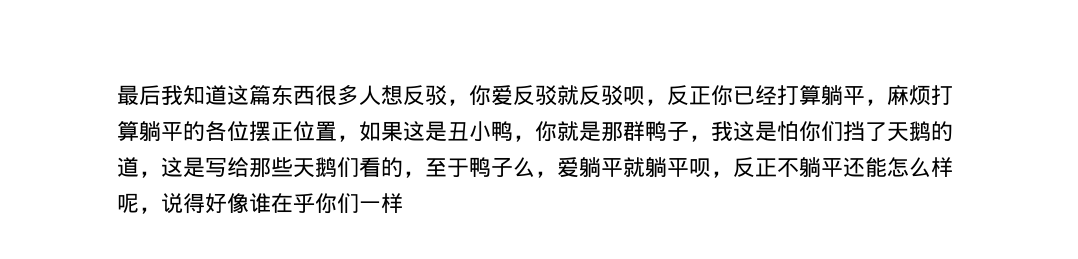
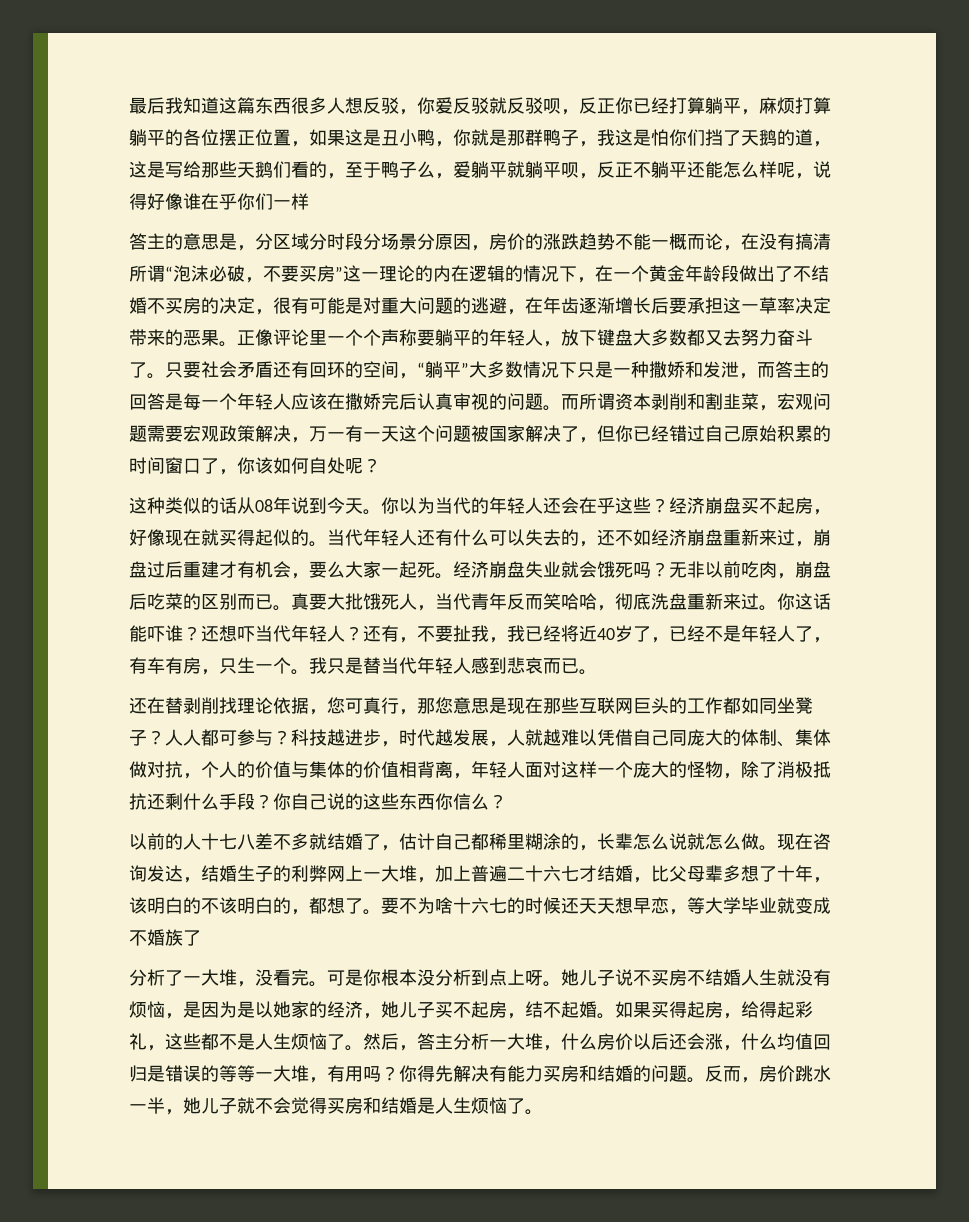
+ 答主的意思是，分区域分时段分场景分原因，房价的涨跌趋势不能一概而论，在没有搞清所谓“泡沫必破，不要买房”这一理论的内在逻辑的情况下，在一个黄金年龄段做出了不结婚不买房的决定，很有可能是对重大问题的逃避，在年齿逐渐增长后要承担这一草率决定带来的恶果。正像评论里一个个声称要躺平的年轻人，放下键盘大多数都又去努力奋斗了。只要社会矛盾还有回环的空间，“躺平”大多数情况下只是一种撒娇和发泄，而答主的回答是每一个年轻人应该在撒娇完后认真审视的问题。而所谓资本剥削和割韭菜，宏观问题需要宏观政策解决，万一有一天这个问题被国家解决了，但你已经错过自己原始积累的时间窗口了，你该如何自处呢？
+ 这种类似的话从08年说到今天。你以为当代的年轻人还会在乎这些？经济崩盘买不起房，好像现在就买得起似的。当代年轻人还有什么可以失去的，还不如经济崩盘重新来过，崩盘过后重建才有机会，要么大家一起死。经济崩盘失业就会饿死吗？无非以前吃肉，崩盘后吃菜的区别而已。真要大批饿死人，当代青年反而笑哈哈，彻底洗盘重新来过。你这话能吓谁？还想吓当代年轻人？还有，不要扯我，我已经将近40岁了，已经不是年轻人了，有车有房，只生一个。我只是替当代年轻人感到悲哀而已。
+ 还在替剥削找理论依据，您可真行，那您意思是现在那些互联网巨头的工作都如同坐凳子？人人都可参与？科技越进步，时代越发展，人就越难以凭借自己同庞大的体制、集体做对抗，个人的价值与集体的价值相背离，年轻人面对这样一个庞大的怪物，除了消极抵抗还剩什么手段？你自己说的这些东西你信么？
+ 以前的人十七八差不多就结婚了，估计自己都稀里糊涂的，长辈怎么说就怎么做。现在咨询发达，结婚生子的利弊网上一大堆，加上普遍二十六七才结婚，比父母辈多想了十年，该明白的不该明白的，都想了。要不为啥十六七的时候还天天想早恋，等大学毕业就变成不婚族了
+ 分析了一大堆，没看完。可是你根本没分析到点上呀。她儿子说不买房不结婚人生就没有烦恼，是因为是以她家的经济，她儿子买不起房，结不起婚。如果买得起房，给得起彩礼，这些都不是人生烦恼了。然后，答主分析一大堆，什么房价以后还会涨，什么均值回归是错误的等等一大堆，有用吗？你得先解决有能力买房和结婚的问题。反而，房价跳水一半，她儿子就不会觉得买房和结婚是人生烦恼了。

